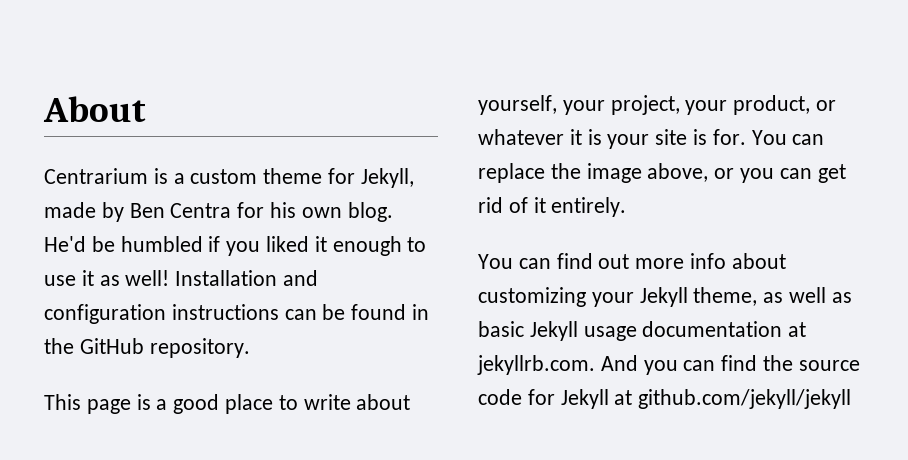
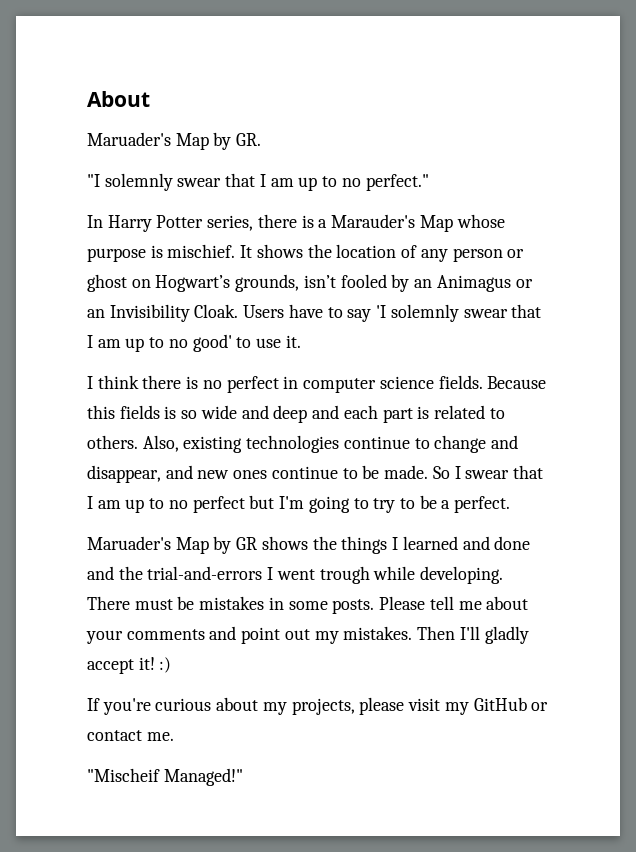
- Centrarium is a custom theme for Jekyll, made by Ben Centra for his own blog. He'd be humbled if you liked it enough to use it as well! Installation and configuration instructions can be found in the GitHub repository.
- This page is a good place to write about yourself, your project, your product, or whatever it is your site is for. You can replace the image above, or you can get rid of it entirely.
- You can find out more info about customizing your Jekyll theme, as well as basic Jekyll usage documentation at jekyllrb.com. And you can find the source code for Jekyll at github.com/jekyll/jekyll
+ Maruader's Map by GR.
+ "I solemnly swear that I am up to no perfect."
+ In Harry Potter series, there is a Marauder's Map whose purpose is mischief. It shows the location of any person or ghost on Hogwart’s grounds, isn’t fooled by an Animagus or an Invisibility Cloak. Users have to say 'I solemnly swear that I am up to no good' to use it.
+ I think there is no perfect in computer science fields. Because this fields is so wide and deep and each part is related to others. Also, existing technologies continue to change and disappear, and new ones continue to be made. So I swear that I am up to no perfect but I'm going to try to be a perfect.
+ Maruader's Map by GR shows the things I learned and done and the trial-and-errors I went trough while developing. There must be mistakes in some posts. Please tell me about your comments and point out my mistakes. Then I'll gladly accept it! :)
+ If you're curious about my projects, please visit my GitHub or contact me.
+ "Mischeif Managed!"

